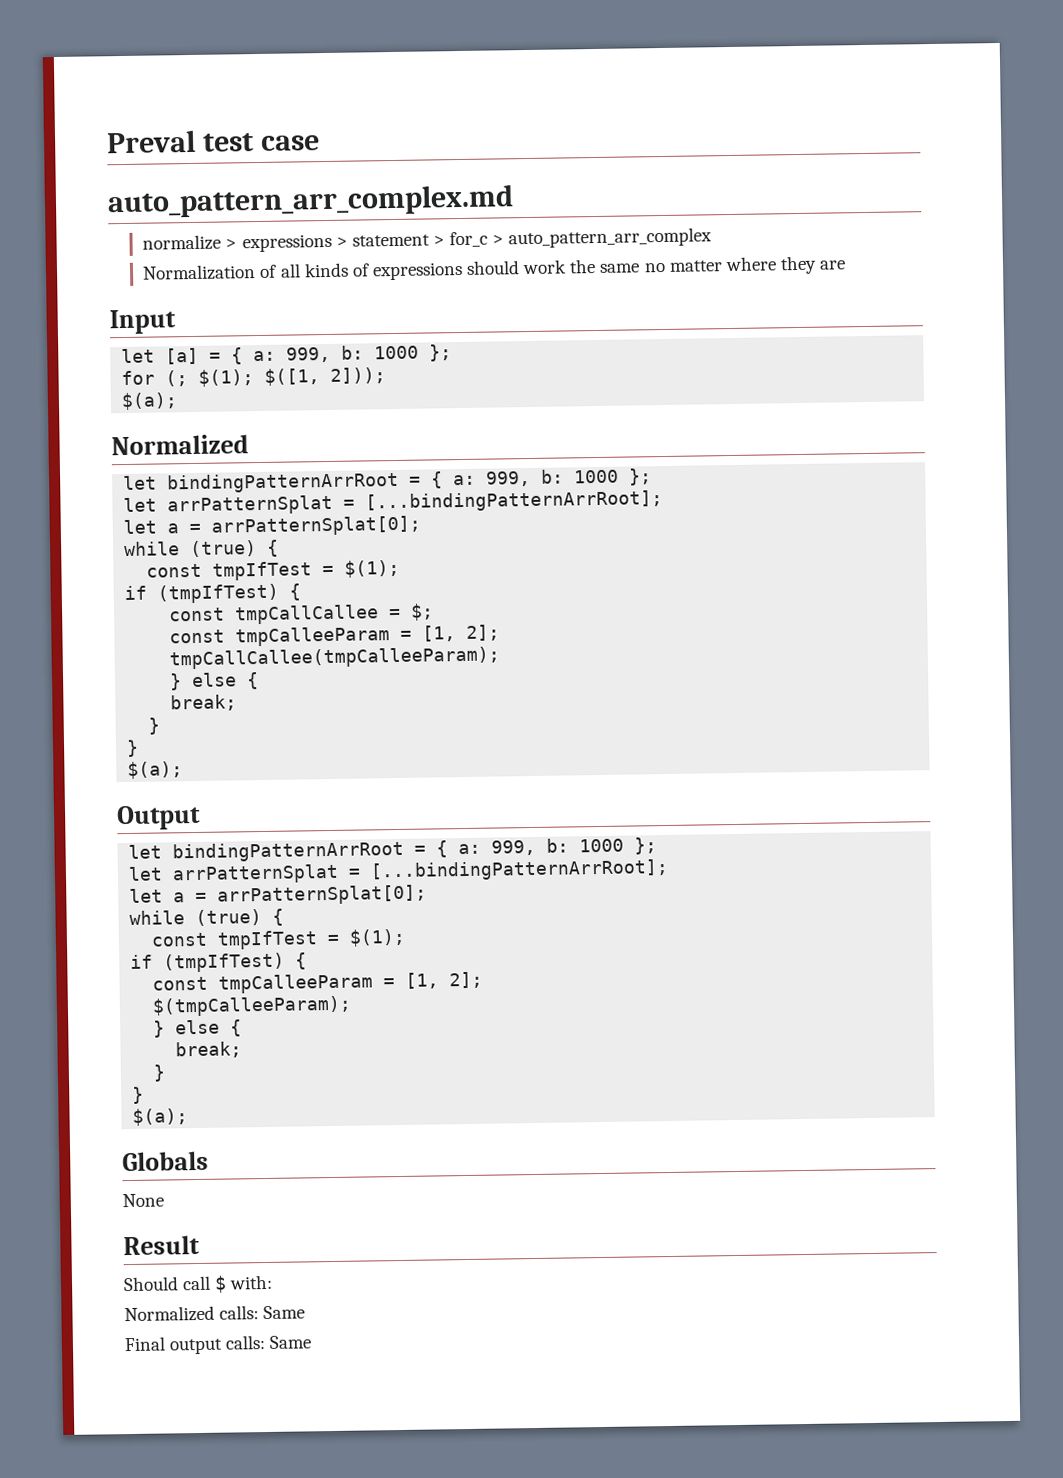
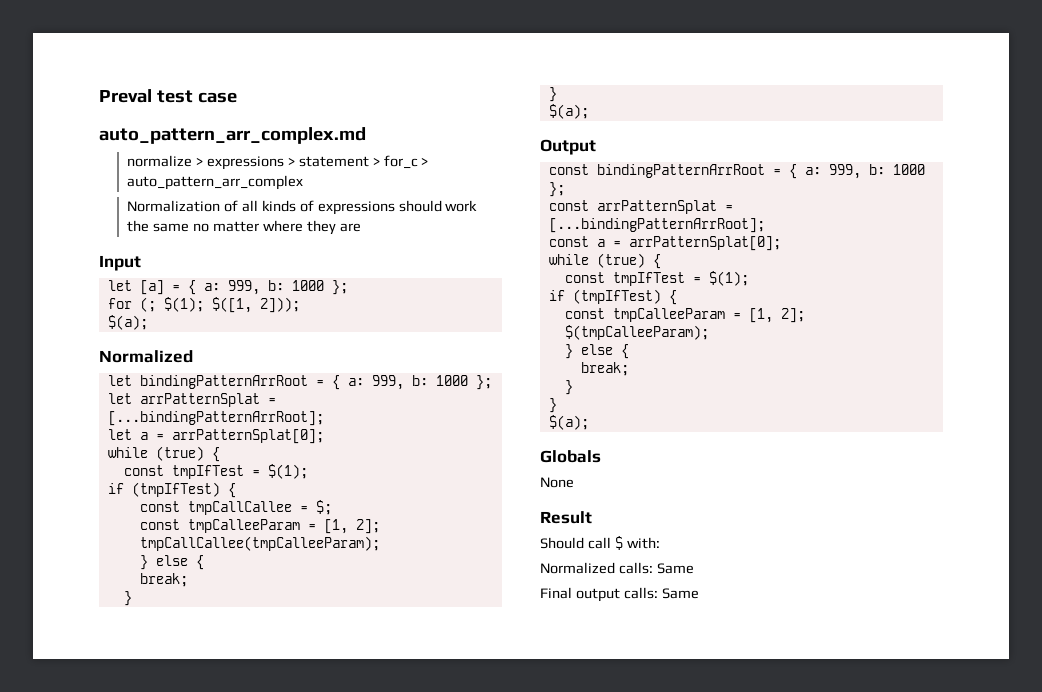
  Output
- let bindingPatternArrRoot = { a: 999, b: 1000 };
- let arrPatternSplat = [...bindingPatternArrRoot];
- let a = arrPatternSplat[0];
+ const bindingPatternArrRoot = { a: 999, b: 1000 };
+ const arrPatternSplat = [...bindingPatternArrRoot];
+ const a = arrPatternSplat[0];

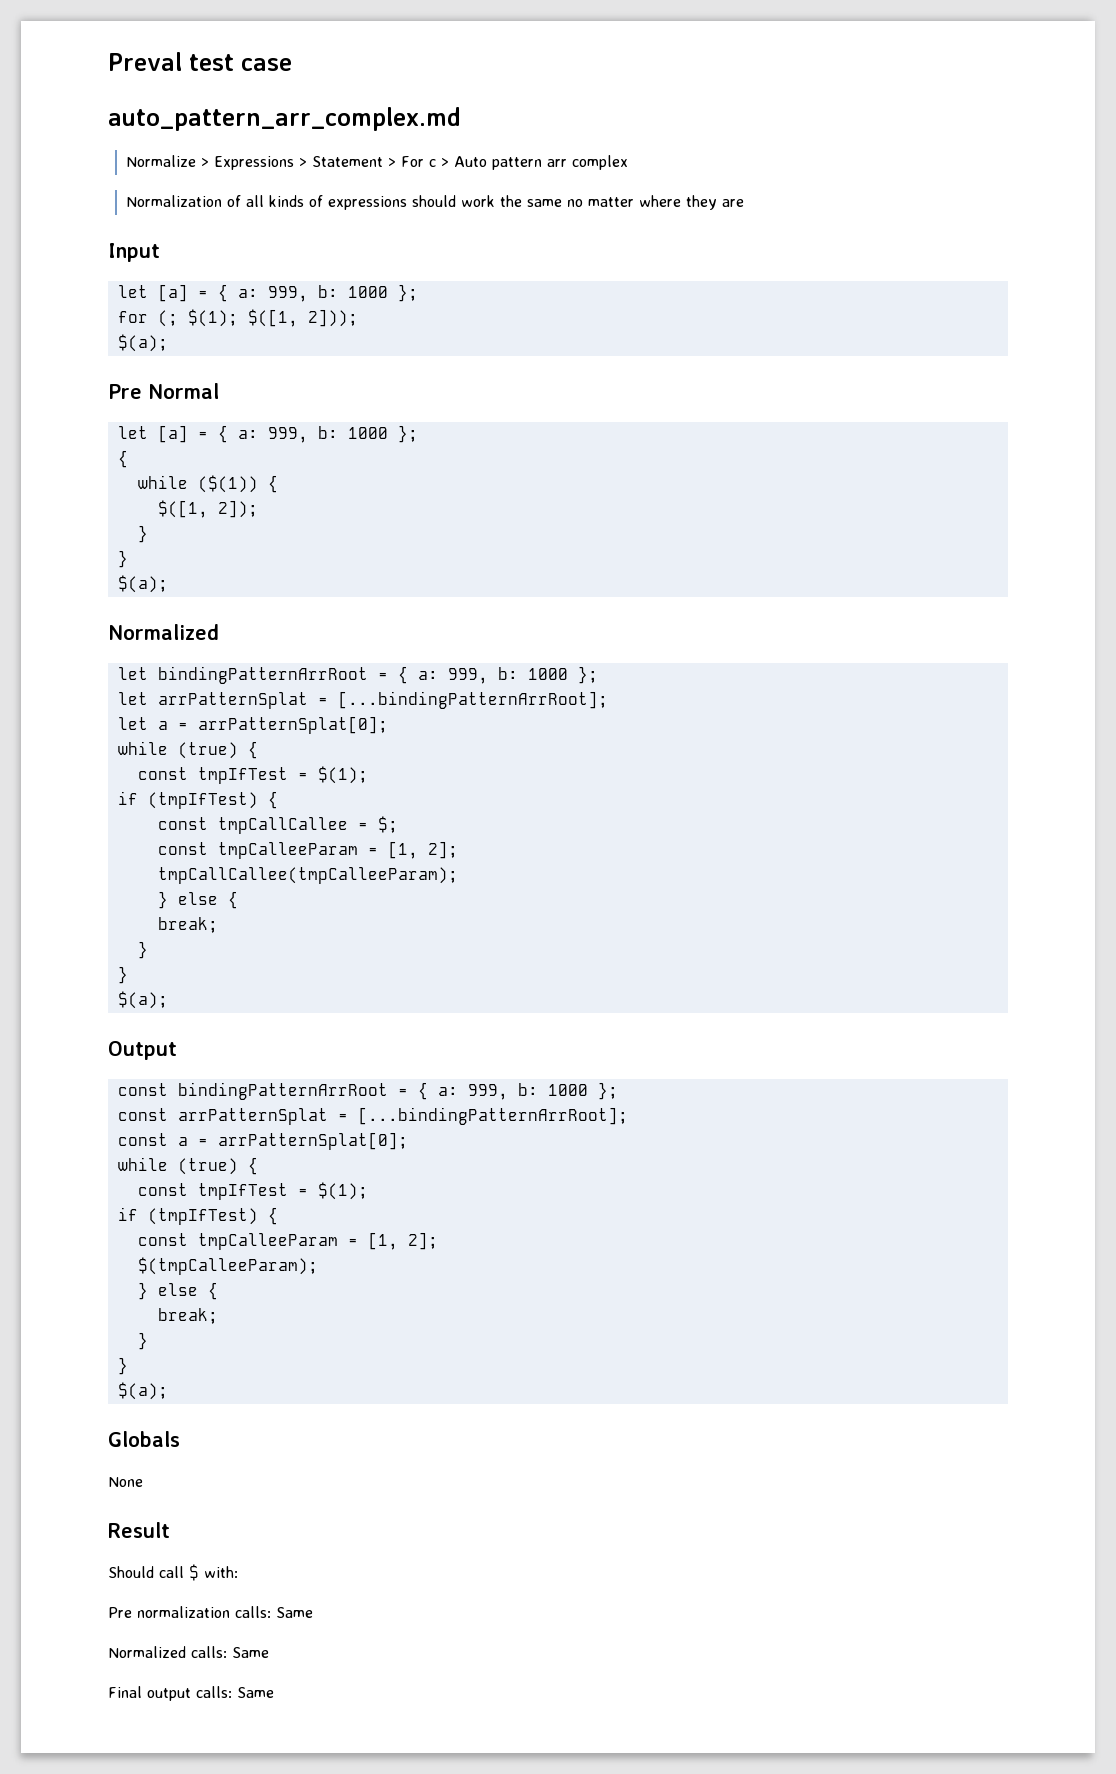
- normalize > expressions > statement > for_c > auto_pattern_arr_complex
+ Normalize > Expressions > Statement > For c > Auto pattern arr complex
+ Pre Normal
+ let [a] = { a: 999, b: 1000 };
+ {
+ while ($(1)) {
+ $([1, 2]);
+ }
+ }
+ $(a);
+ Pre normalization calls: Same

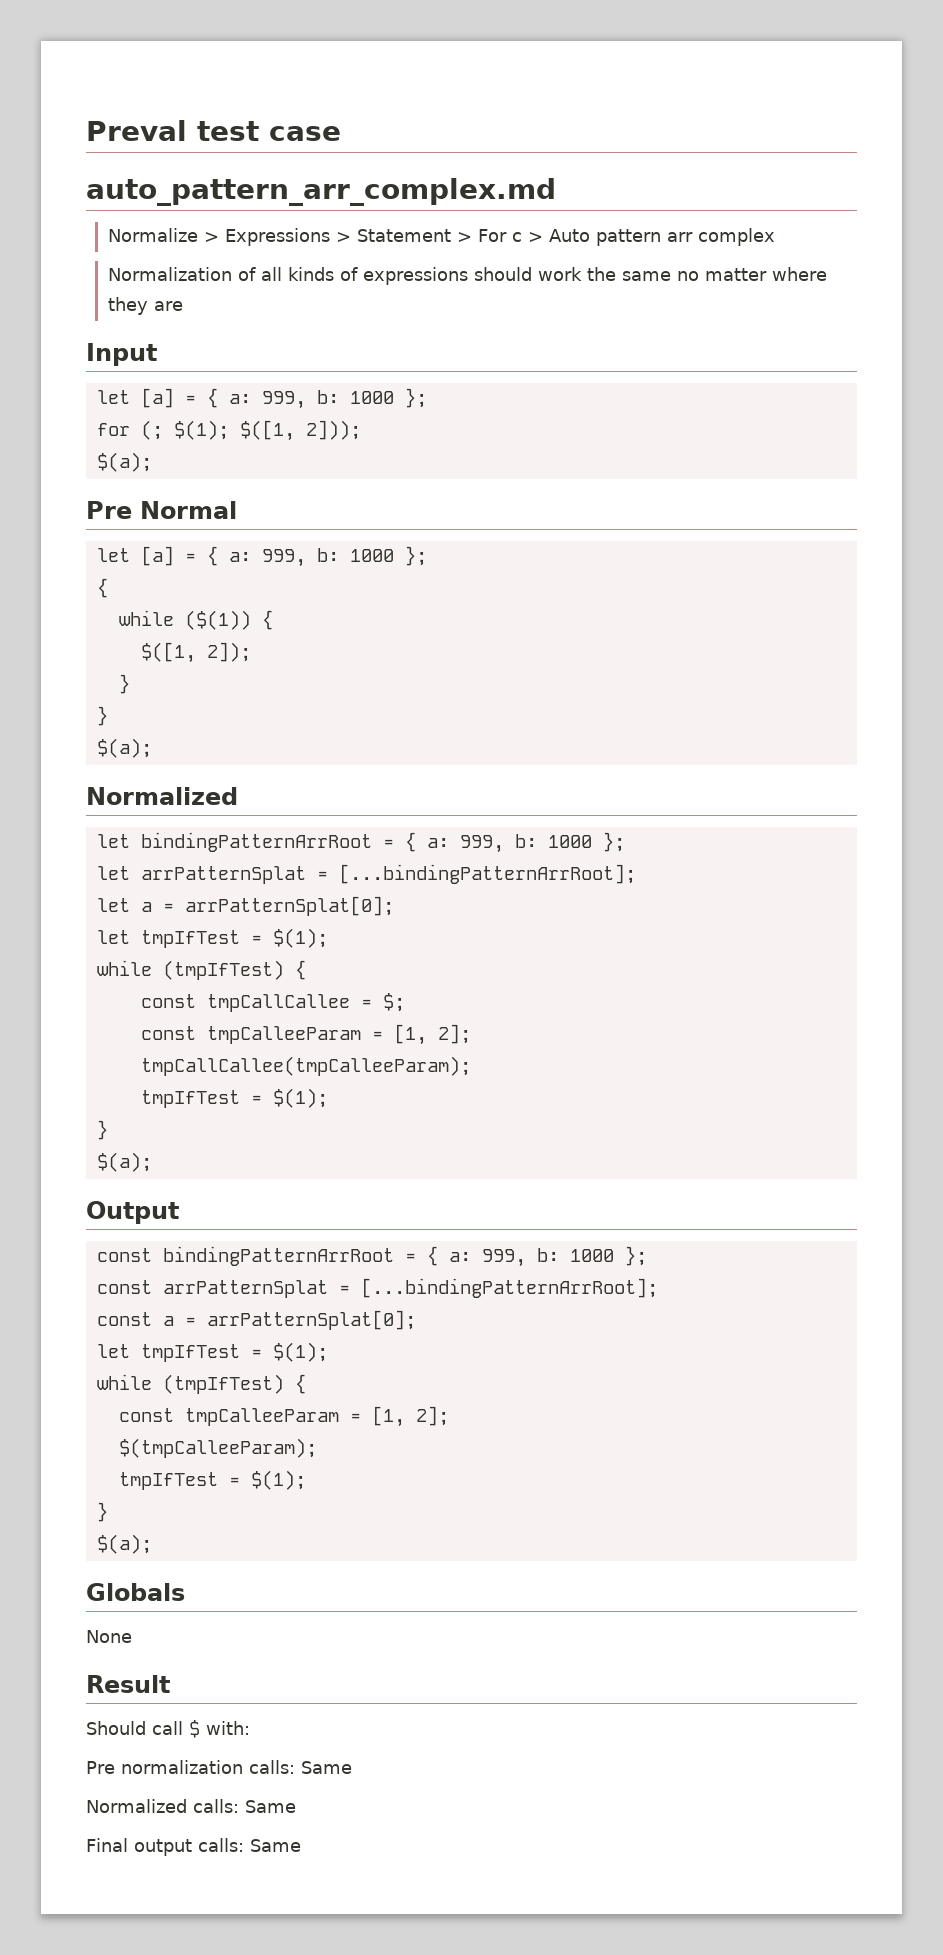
  let a = arrPatternSplat[0];
- while (true) {
- const tmpIfTest = $(1);
- if (tmpIfTest) {
+ let tmpIfTest = $(1);
+ while (tmpIfTest) {
  tmpCallCallee(tmpCalleeParam);
- } else {
- break;
- }
+ tmpIfTest = $(1);
  const a = arrPatternSplat[0];
- while (true) {
- const tmpIfTest = $(1);
- if (tmpIfTest) {
+ let tmpIfTest = $(1);
+ while (tmpIfTest) {
  $(tmpCalleeParam);
- } else {
- break;
- }
+ tmpIfTest = $(1);

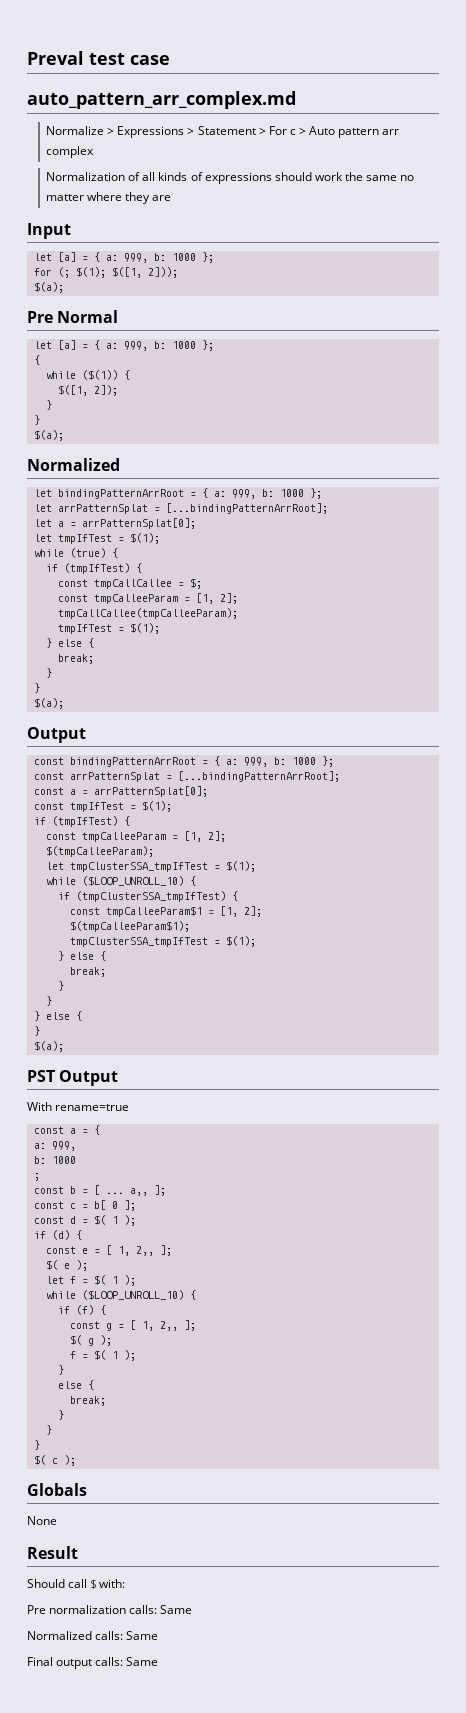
  let a = arrPatternSplat[0];
  let tmpIfTest = $(1);
- while (tmpIfTest) {
+ while (true) {
+ if (tmpIfTest) {
  tmpCallCallee(tmpCalleeParam);
  tmpIfTest = $(1);
+ } else {
+ break;
+ }
  const a = arrPatternSplat[0];
- let tmpIfTest = $(1);
- while (tmpIfTest) {
+ const tmpIfTest = $(1);
+ if (tmpIfTest) {
  $(tmpCalleeParam);
- tmpIfTest = $(1);
+ let tmpClusterSSA_tmpIfTest = $(1);
+ while ($LOOP_UNROLL_10) {
+ if (tmpClusterSSA_tmpIfTest) {
+ const tmpCalleeParam$1 = [1, 2];
+ $(tmpCalleeParam$1);
+ tmpClusterSSA_tmpIfTest = $(1);
+ } else {
+ break;
+ }
+ }
+ } else {
  }
  $(a);
+ PST Output
+ With rename=true
+ const a = {
+ a: 999,
+ b: 1000
+ ;
+ const b = [ ... a,, ];
+ const c = b[ 0 ];
+ const d = $( 1 );
+ if (d) {
+ const e = [ 1, 2,, ];
+ $( e );
+ let f = $( 1 );
+ while ($LOOP_UNROLL_10) {
+ if (f) {
+ const g = [ 1, 2,, ];
+ $( g );
+ f = $( 1 );
+ }
+ else {
+ break;
+ }
+ }
+ }
+ $( c );

